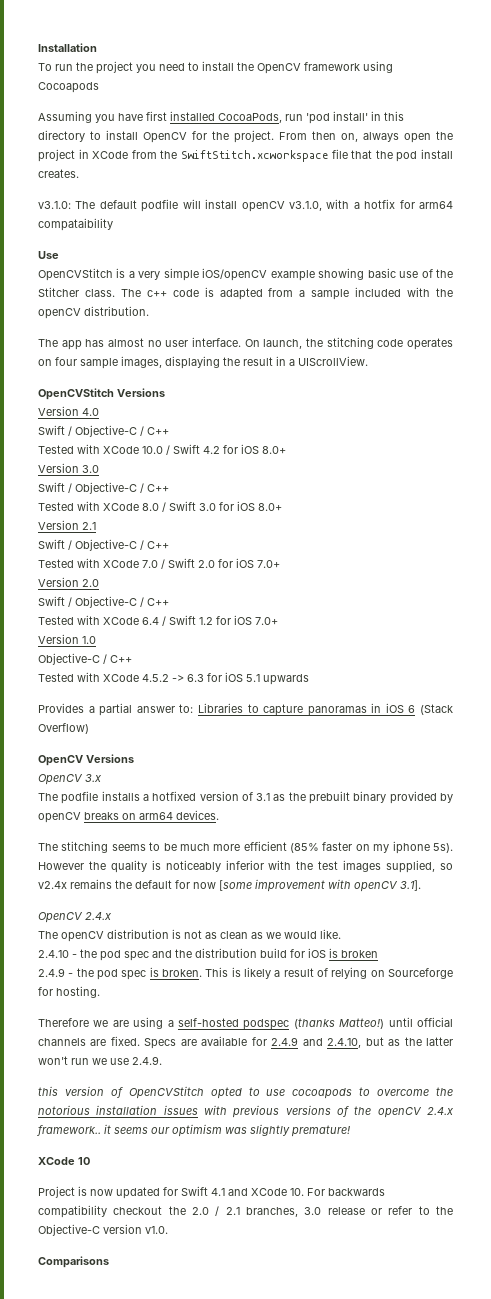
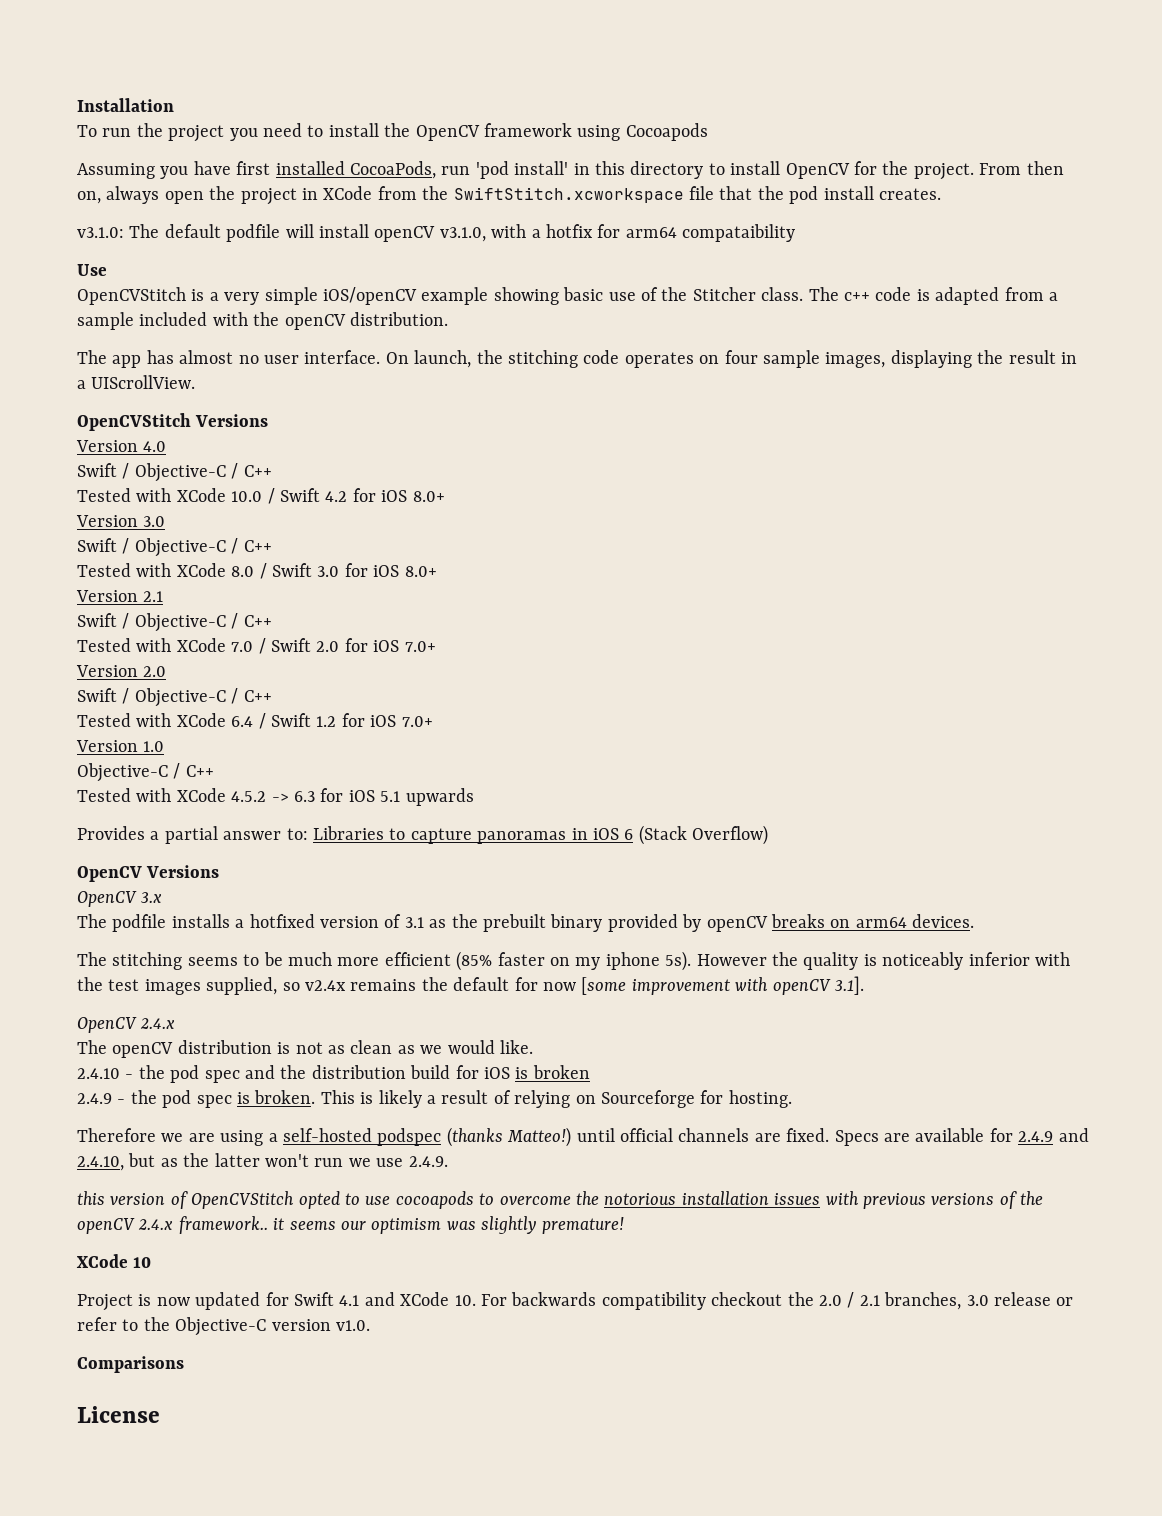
+ License

